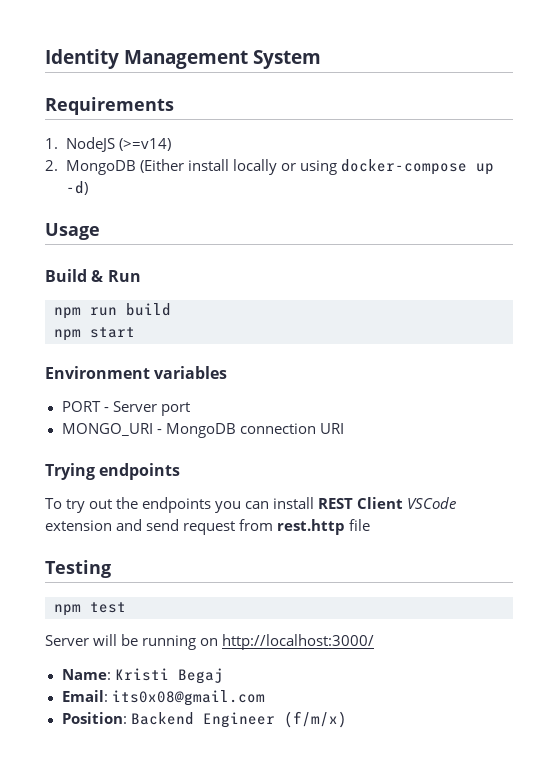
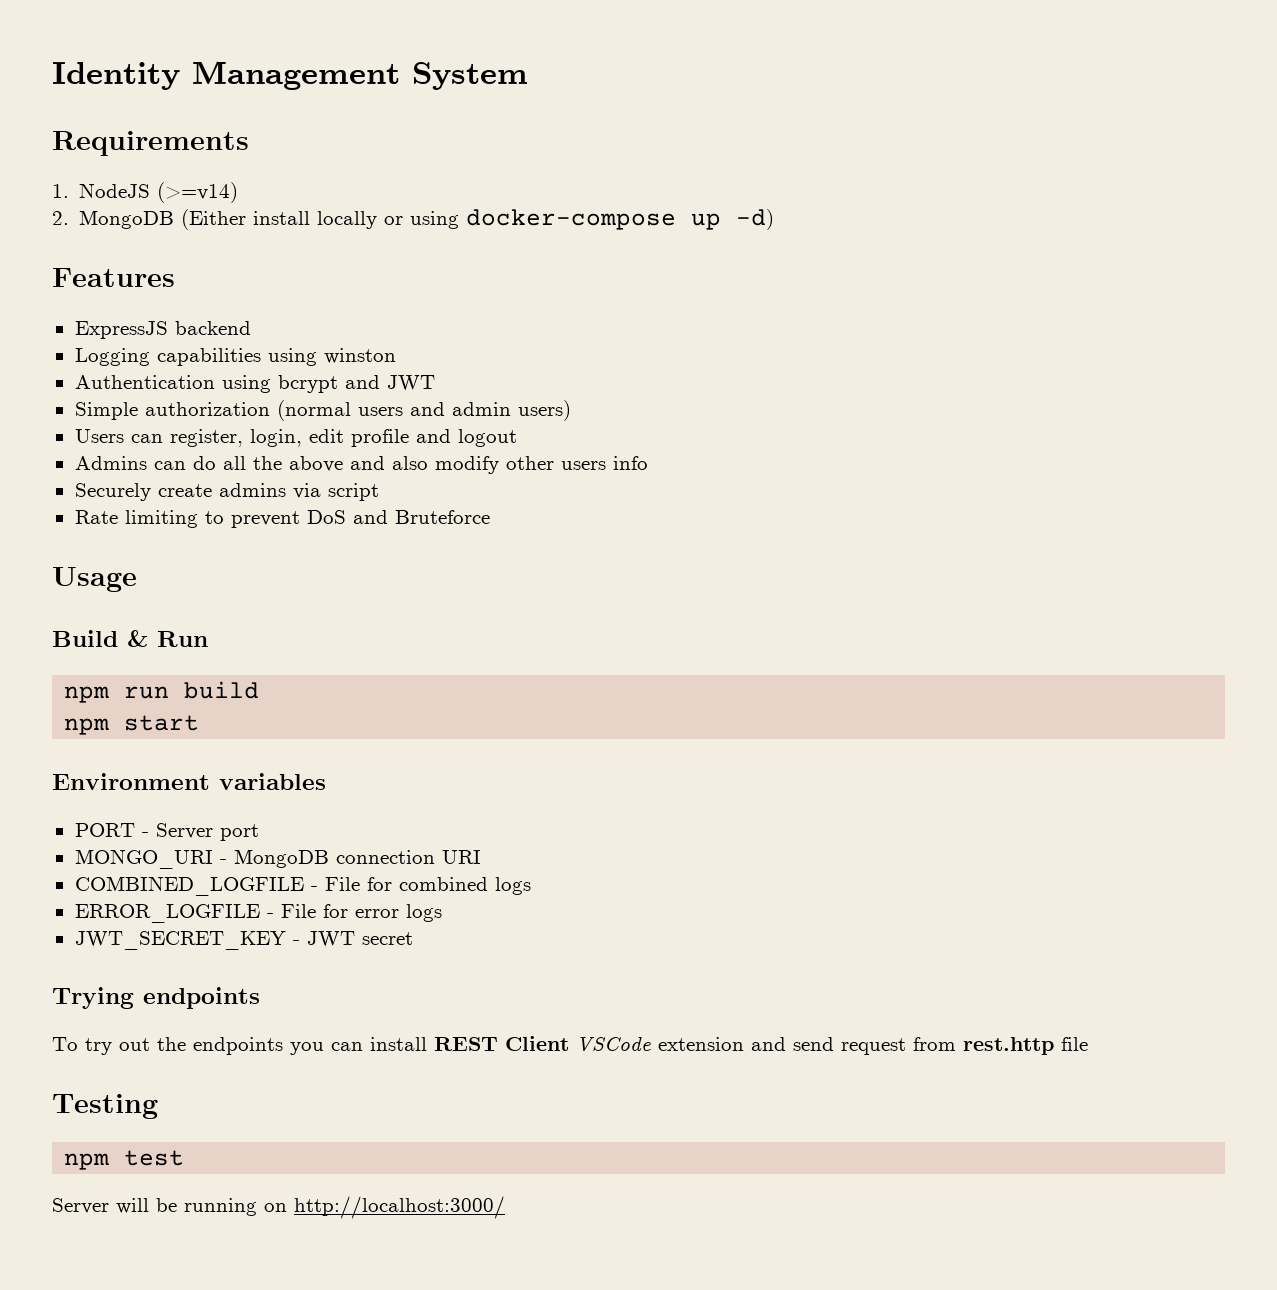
+ Features
+ ExpressJS backend
+ Logging capabilities using winston
+ Authentication using bcrypt and JWT
+ Simple authorization (normal users and admin users)
+ Users can register, login, edit profile and logout
+ Admins can do all the above and also modify other users info
+ Securely create admins via script
+ Rate limiting to prevent DoS and Bruteforce
+ COMBINED_LOGFILE - File for combined logs
+ ERROR_LOGFILE - File for error logs
+ JWT_SECRET_KEY - JWT secret
- Name: Kristi Begaj
- Email: its0x08@gmail.com
- Position: Backend Engineer (f/m/x)

